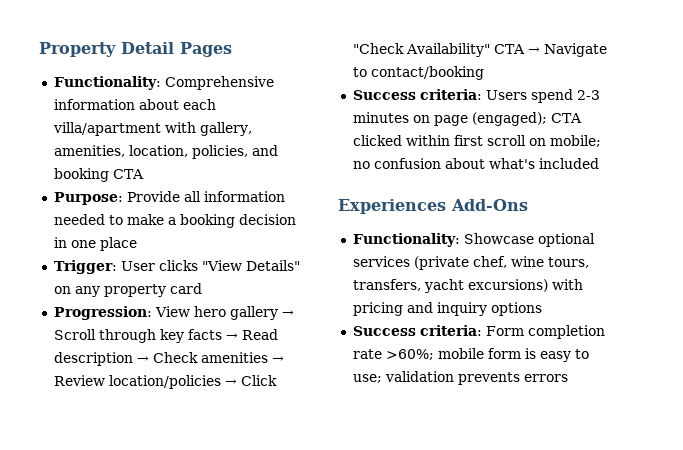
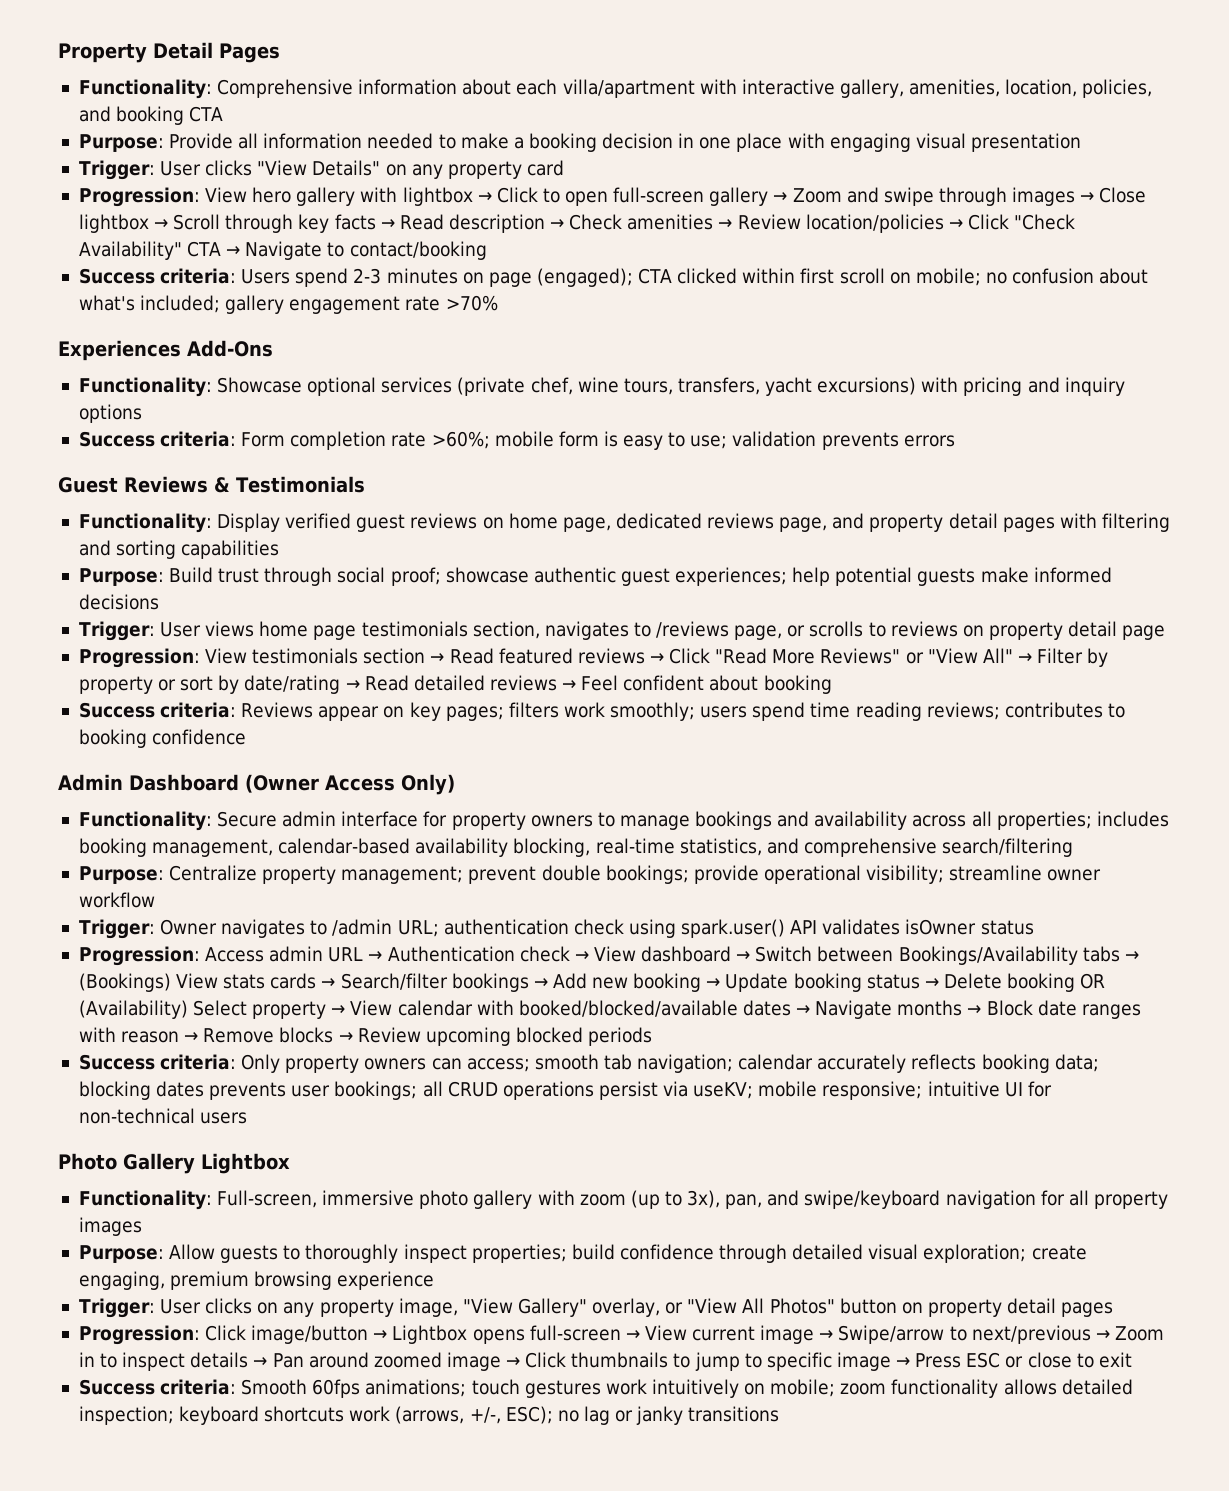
- Functionality: Comprehensive information about each villa/apartment with gallery, amenities, location, policies, and booking CTA
+ Functionality: Comprehensive information about each villa/apartment with interactive gallery, amenities, location, policies, and booking CTA
- Purpose: Provide all information needed to make a booking decision in one place
+ Purpose: Provide all information needed to make a booking decision in one place with engaging visual presentation
- Progression: View hero gallery → Scroll through key facts → Read description → Check amenities → Review location/policies → Click "Check Availability" CTA → Navigate to contact/booking
+ Progression: View hero gallery with lightbox → Click to open full-screen gallery → Zoom and swipe through images → Close lightbox → Scroll through key facts → Read description → Check amenities → Review location/policies → Click "Check Availability" CTA → Navigate to contact/booking
- Success criteria: Users spend 2-3 minutes on page (engaged); CTA clicked within first scroll on mobile; no confusion about what's included
+ Success criteria: Users spend 2-3 minutes on page (engaged); CTA clicked within first scroll on mobile; no confusion about what's included; gallery engagement rate >70%
+ Guest Reviews & Testimonials
+ Functionality: Display verified guest reviews on home page, dedicated reviews page, and property detail pages with filtering and sorting capabilities
+ Purpose: Build trust through social proof; showcase authentic guest experiences; help potential guests make informed decisions
+ Trigger: User views home page testimonials section, navigates to /reviews page, or scrolls to reviews on property detail page
+ Progression: View testimonials section → Read featured reviews → Click "Read More Reviews" or "View All" → Filter by property or sort by date/rating → Read detailed reviews → Feel confident about booking
+ Success criteria: Reviews appear on key pages; filters work smoothly; users spend time reading reviews; contributes to booking confidence
+ Admin Dashboard (Owner Access Only)
+ Functionality: Secure admin interface for property owners to manage bookings and availability across all properties; includes booking management, calendar-based availability blocking, real-time statistics, and comprehensive search/filtering
+ Purpose: Centralize property management; prevent double bookings; provide operational visibility; streamline owner workflow
+ Trigger: Owner navigates to /admin URL; authentication check using spark.user() API validates isOwner status
+ Progression: Access admin URL → Authentication check → View dashboard → Switch between Bookings/Availability tabs → (Bookings) View stats cards → Search/filter bookings → Add new booking → Update booking status → Delete booking OR (Availability) Select property → View calendar with booked/blocked/available dates → Navigate months → Block date ranges with reason → Remove blocks → Review upcoming blocked periods
+ Success criteria: Only property owners can access; smooth tab navigation; calendar accurately reflects booking data; blocking dates prevents user bookings; all CRUD operations persist via useKV; mobile responsive; intuitive UI for non-technical users
+ Photo Gallery Lightbox
+ Functionality: Full-screen, immersive photo gallery with zoom (up to 3x), pan, and swipe/keyboard navigation for all property images
+ Purpose: Allow guests to thoroughly inspect properties; build confidence through detailed visual exploration; create engaging, premium browsing experience
+ Trigger: User clicks on any property image, "View Gallery" overlay, or "View All Photos" button on property detail pages
+ Progression: Click image/button → Lightbox opens full-screen → View current image → Swipe/arrow to next/previous → Zoom in to inspect details → Pan around zoomed image → Click thumbnails to jump to specific image → Press ESC or close to exit
+ Success criteria: Smooth 60fps animations; touch gestures work intuitively on mobile; zoom functionality allows detailed inspection; keyboard shortcuts work (arrows, +/-, ESC); no lag or janky transitions

